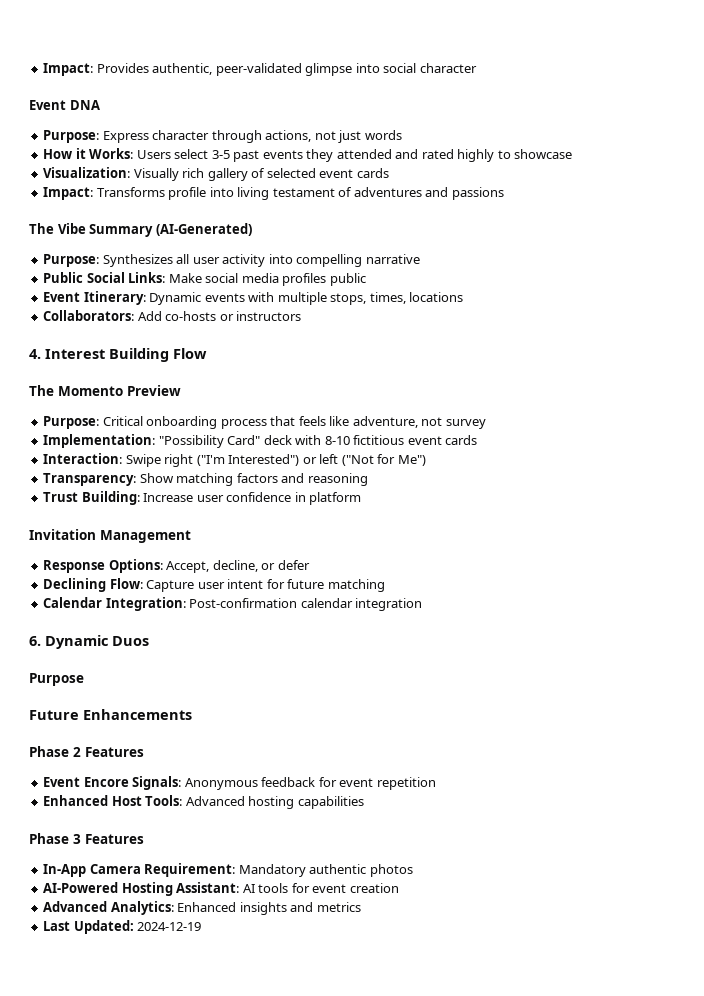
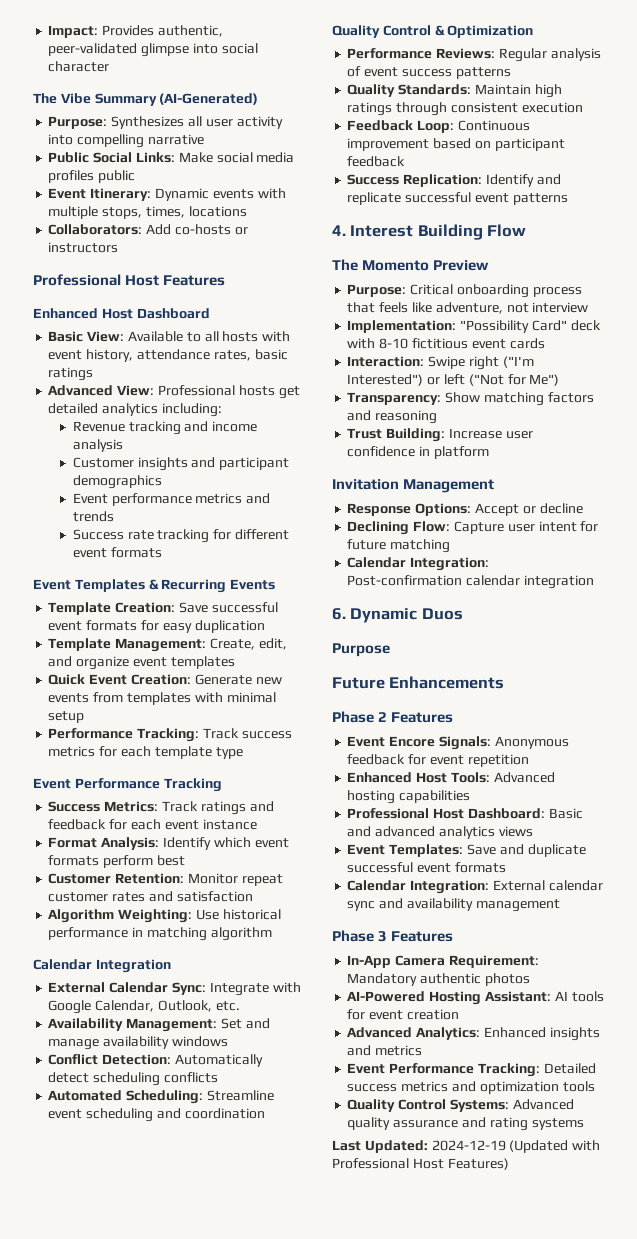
- Event DNA
- Purpose: Express character through actions, not just words
- How it Works: Users select 3-5 past events they attended and rated highly to showcase
- Visualization: Visually rich gallery of selected event cards
- Impact: Transforms profile into living testament of adventures and passions
+ Professional Host Features
+ Enhanced Host Dashboard
+ Basic View: Available to all hosts with event history, attendance rates, basic ratings
+ Advanced View: Professional hosts get detailed analytics including:
+ Revenue tracking and income analysis
+ Customer insights and participant demographics
+ Event performance metrics and trends
+ Success rate tracking for different event formats
+ Event Templates & Recurring Events
+ Template Creation: Save successful event formats for easy duplication
+ Template Management: Create, edit, and organize event templates
+ Quick Event Creation: Generate new events from templates with minimal setup
+ Performance Tracking: Track success metrics for each template type
+ Event Performance Tracking
+ Success Metrics: Track ratings and feedback for each event instance
+ Format Analysis: Identify which event formats perform best
+ Customer Retention: Monitor repeat customer rates and satisfaction
+ Algorithm Weighting: Use historical performance in matching algorithm
+ Calendar Integration
+ External Calendar Sync: Integrate with Google Calendar, Outlook, etc.
+ Availability Management: Set and manage availability windows
+ Conflict Detection: Automatically detect scheduling conflicts
+ Automated Scheduling: Streamline event scheduling and coordination
+ Quality Control & Optimization
+ Performance Reviews: Regular analysis of event success patterns
+ Quality Standards: Maintain high ratings through consistent execution
+ Feedback Loop: Continuous improvement based on participant feedback
+ Success Replication: Identify and replicate successful event patterns
- Purpose: Critical onboarding process that feels like adventure, not survey
+ Purpose: Critical onboarding process that feels like adventure, not interview
- Response Options: Accept, decline, or defer
+ Response Options: Accept or decline
+ Professional Host Dashboard: Basic and advanced analytics views
+ Event Templates: Save and duplicate successful event formats
+ Calendar Integration: External calendar sync and availability management
- Last Updated: 2024-12-19
+ Event Performance Tracking: Detailed success metrics and optimization tools
+ Quality Control Systems: Advanced quality assurance and rating systems
+ Last Updated: 2024-12-19 (Updated with Professional Host Features)

